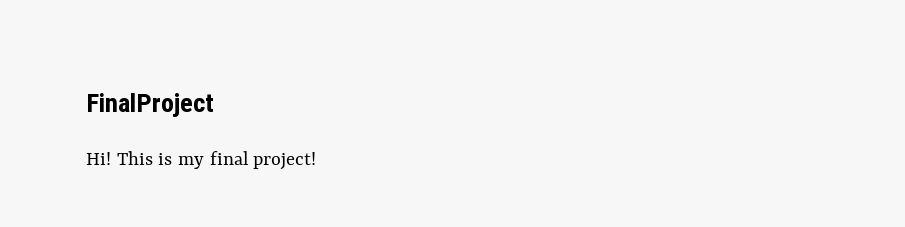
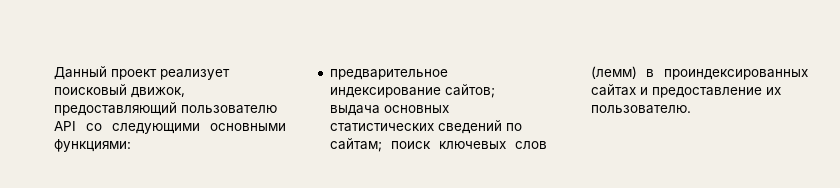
- FinalProject
- Hi! This is my final project!
+ Данный проект реализует поисковый движок, предоставляющий пользователю API со следующими основными функциями:
+ предварительное индексирование сайтов; выдача основных статистических сведений по сайтам; поиск ключевых слов (лемм) в проиндексированных сайтах и предоставление их пользователю.

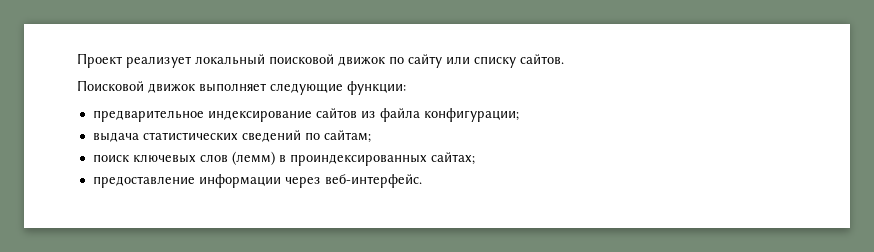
- Данный проект реализует поисковый движок, предоставляющий пользователю API со следующими основными функциями:
- предварительное индексирование сайтов; выдача основных статистических сведений по сайтам; поиск ключевых слов (лемм) в проиндексированных сайтах и предоставление их пользователю.
+ Проект реализует локальный поисковой движок по сайту или списку сайтов.
+ Поисковой движок выполняет следующие функции:
+ предварительное индексирование сайтов из файла конфигурации;
+ выдача статистических сведений по сайтам;
+ поиск ключевых слов (лемм) в проиндексированных сайтах;
+ предоставление информации через веб-интерфейс.

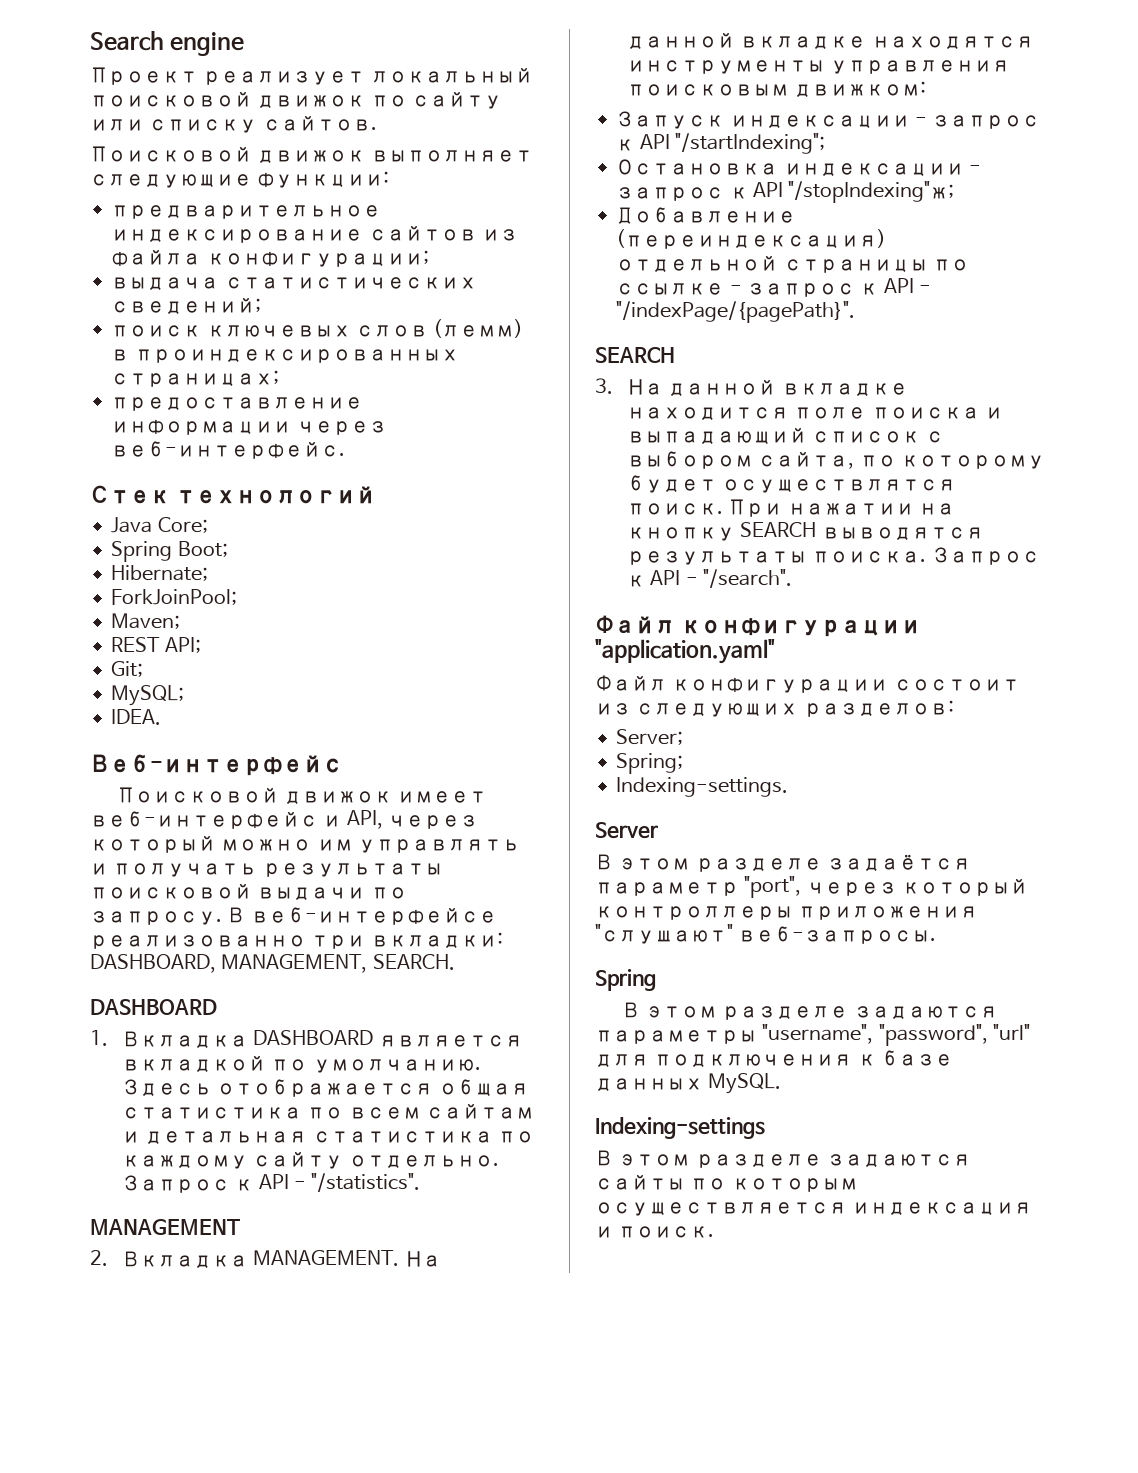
+ Search engine
- выдача статистических сведений по сайтам;
+ выдача статистических сведений;
- поиск ключевых слов (лемм) в проиндексированных сайтах;
+ поиск ключевых слов (лемм) в проиндексированных страницах;
+ Стек технологий
+ Java Core;
+ Spring Boot;
+ Hibernate;
+ ForkJoinPool;
+ Maven;
+ REST API;
+ Git;
+ MySQL;
+ IDEA.
+ Веб-интерфейс
+ Поисковой движок имеет веб-интерфейс и API, через который можно им управлять и получать результаты поисковой выдачи по запросу. В веб-интерфейсе реализованно три вкладки: DASHBOARD, MANAGEMENT, SEARCH.
+ DASHBOARD
+ 1. Вкладка DASHBOARD является вкладкой по умолчанию. Здесь отображается общая статистика по всем сайтам и детальная статистика по каждому сайту отдельно. Запрос к API - "/statistics".
+ MANAGEMENT
+ 2. Вкладка MANAGEMENT. На данной вкладке находятся инструменты управления поисковым движком:
+ Запуск индексации - запрос к API "/startIndexing";
+ Остановка индексации - запрос к API "/stopIndexing"ж;
+ Добавление (переиндексация) отдельной страницы по ссылке - запрос к API - "/indexPage/{pagePath}".
+ SEARCH
+ 3. На данной вкладке находится поле поиска и выпадающий список с выбором сайта, по которому будет осуществлятся поиск. При нажатии на кнопку SEARCH выводятся результаты поиска. Запрос к API - "/search".
+ Файл конфигурации "application.yaml"
+ Файл конфигурации состоит из следующих разделов:
+ Server;
+ Spring;
+ Indexing-settings.
+ Server
+ В этом разделе задаётся параметр "port", через который контроллеры приложения "слушают" веб-запросы.
+ Spring
+ В этом разделе задаются параметры "username", "password", "url" для подключения к базе данных MySQL.
+ Indexing-settings
+ В этом разделе задаются сайты по которым осуществляется индексация и поиск.

